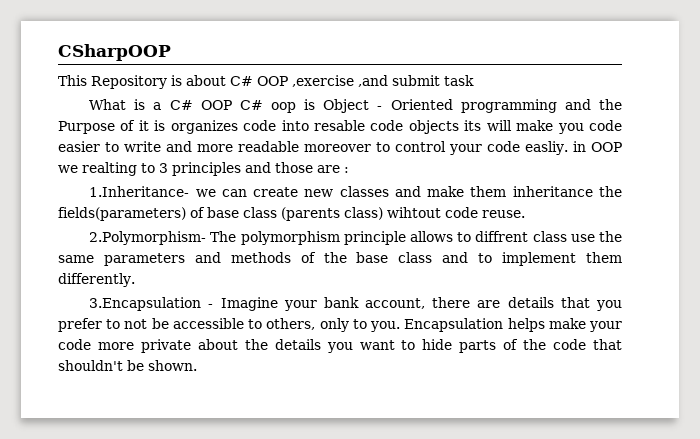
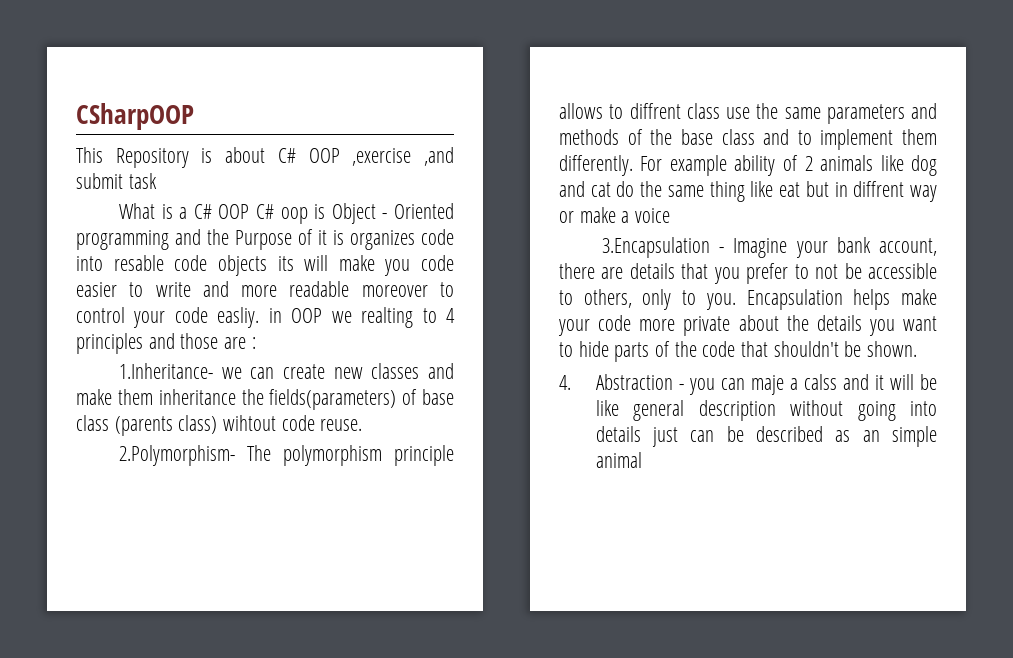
- What is a C# OOP C# oop is Object - Oriented programming and the Purpose of it is organizes code into resable code objects its will make you code easier to write and more readable moreover to control your code easliy. in OOP we realting to 3 principles and those are :
+ What is a C# OOP C# oop is Object - Oriented programming and the Purpose of it is organizes code into resable code objects its will make you code easier to write and more readable moreover to control your code easliy. in OOP we realting to 4 principles and those are :
+ For example ability of 2 animals like dog and cat do the same thing like eat but in diffrent way or make a voice
+ 4. Abstraction - you can maje a calss and it will be like general description without going into details just can be described as an simple animal

